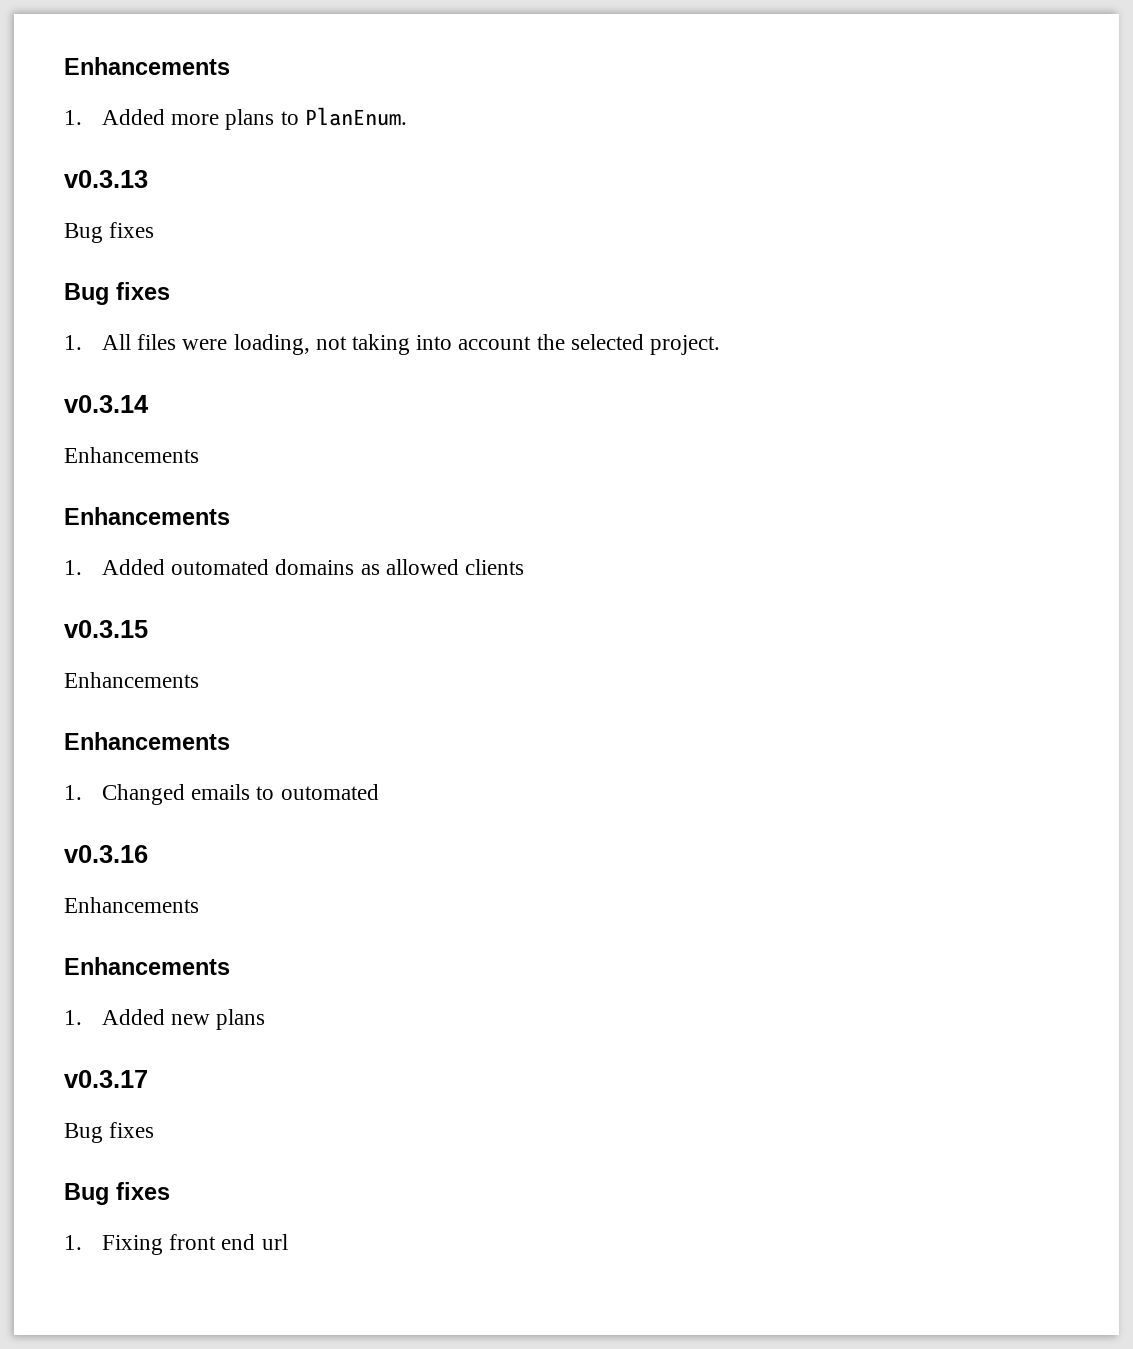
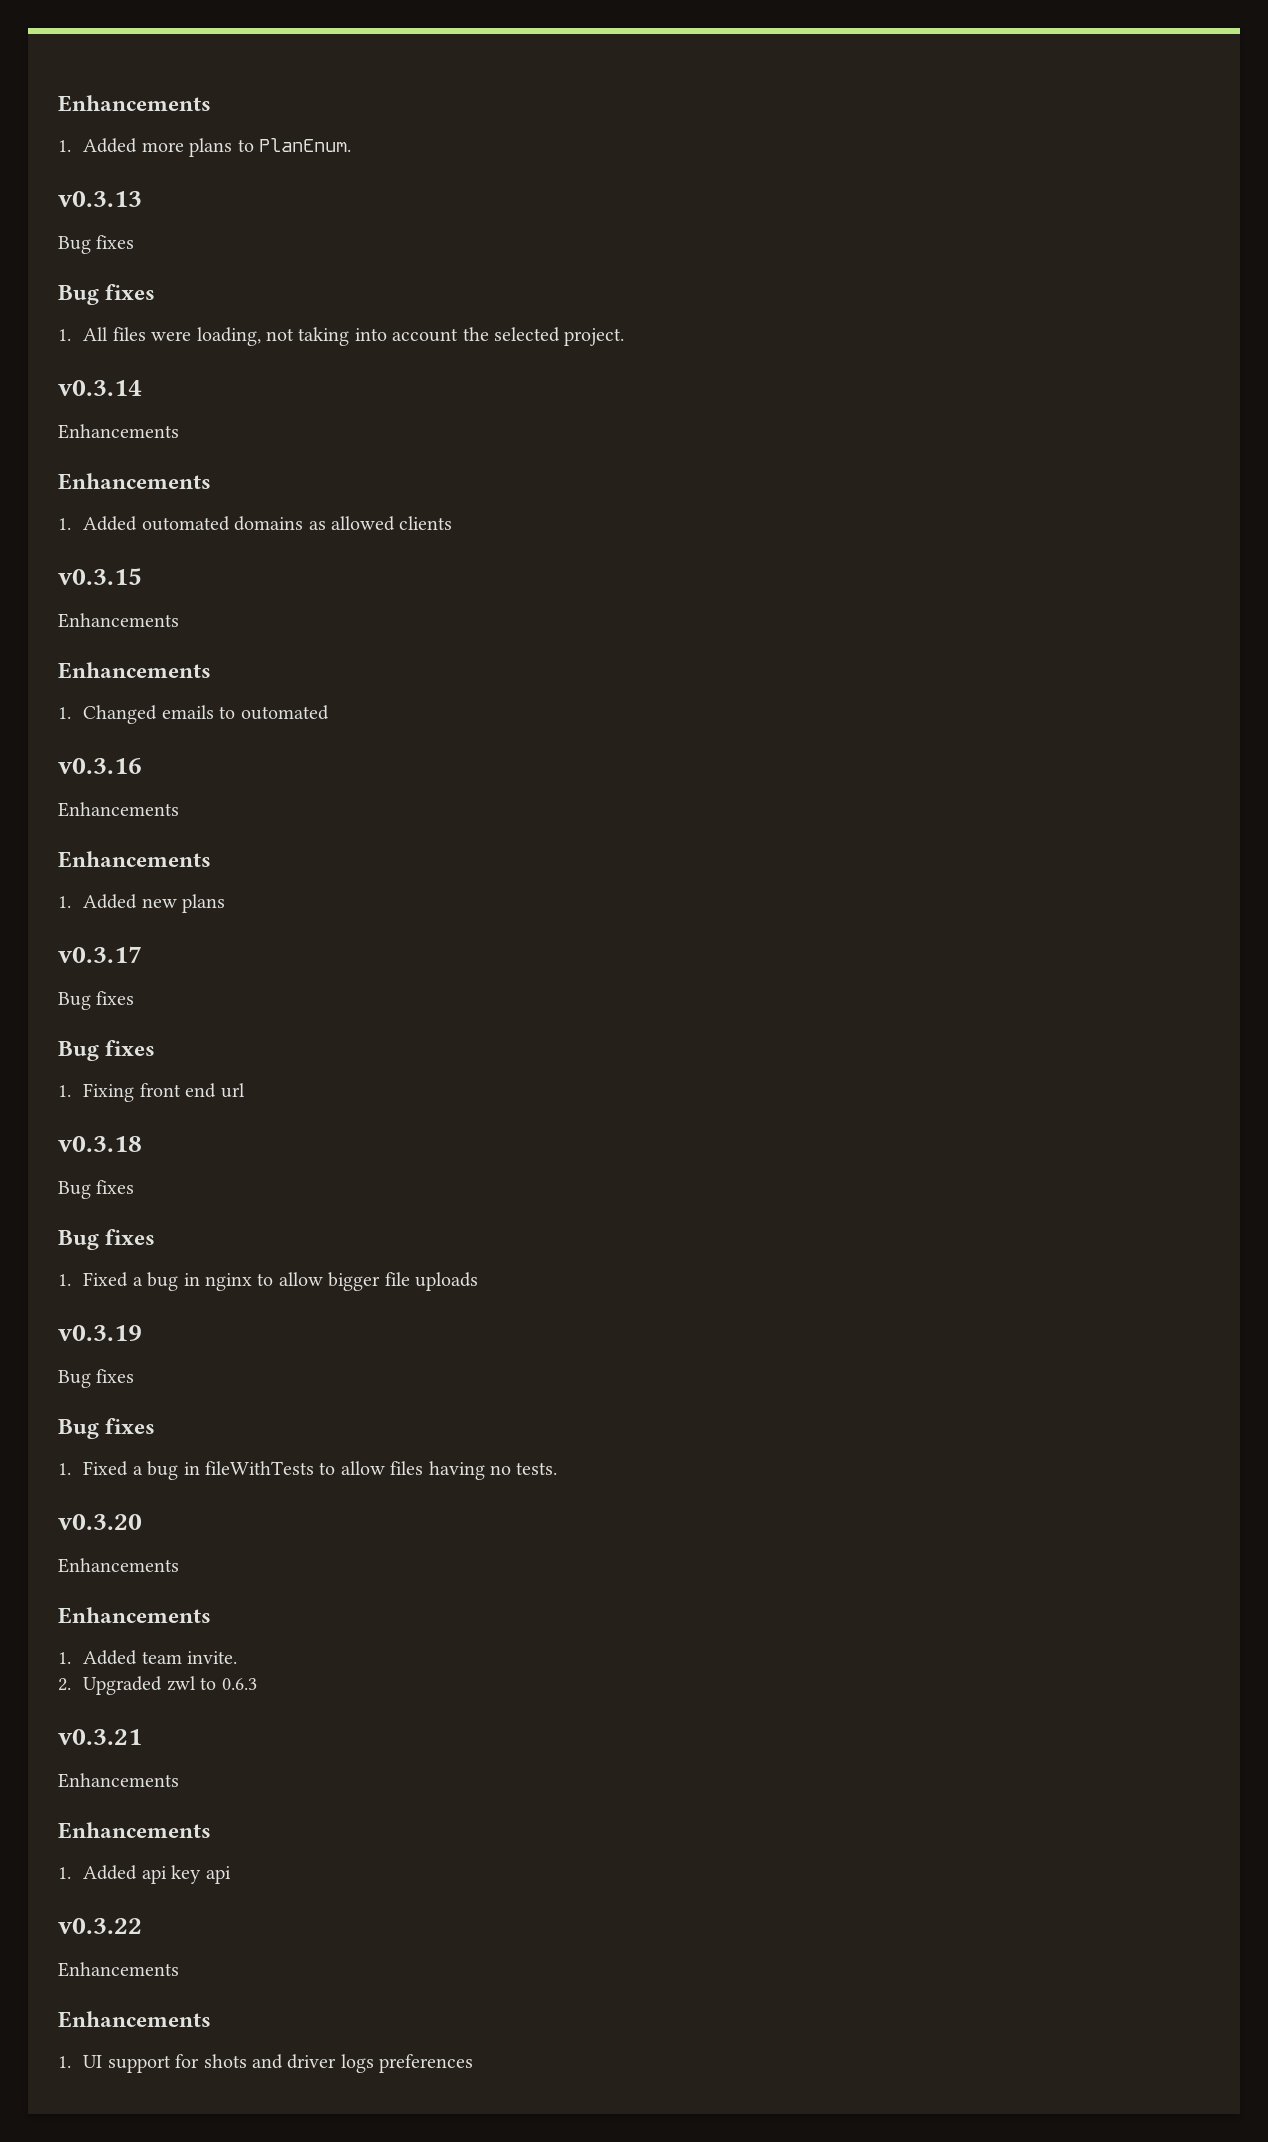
+ v0.3.18
+ Bug fixes
+ Bug fixes
+ 1. Fixed a bug in nginx to allow bigger file uploads
+ v0.3.19
+ Bug fixes
+ Bug fixes
+ 1. Fixed a bug in fileWithTests to allow files having no tests.
+ v0.3.20
+ Enhancements
+ Enhancements
+ 1. Added team invite.
+ 2. Upgraded zwl to 0.6.3
+ v0.3.21
+ Enhancements
+ Enhancements
+ 1. Added api key api
+ v0.3.22
+ Enhancements
+ Enhancements
+ 1. UI support for shots and driver logs preferences

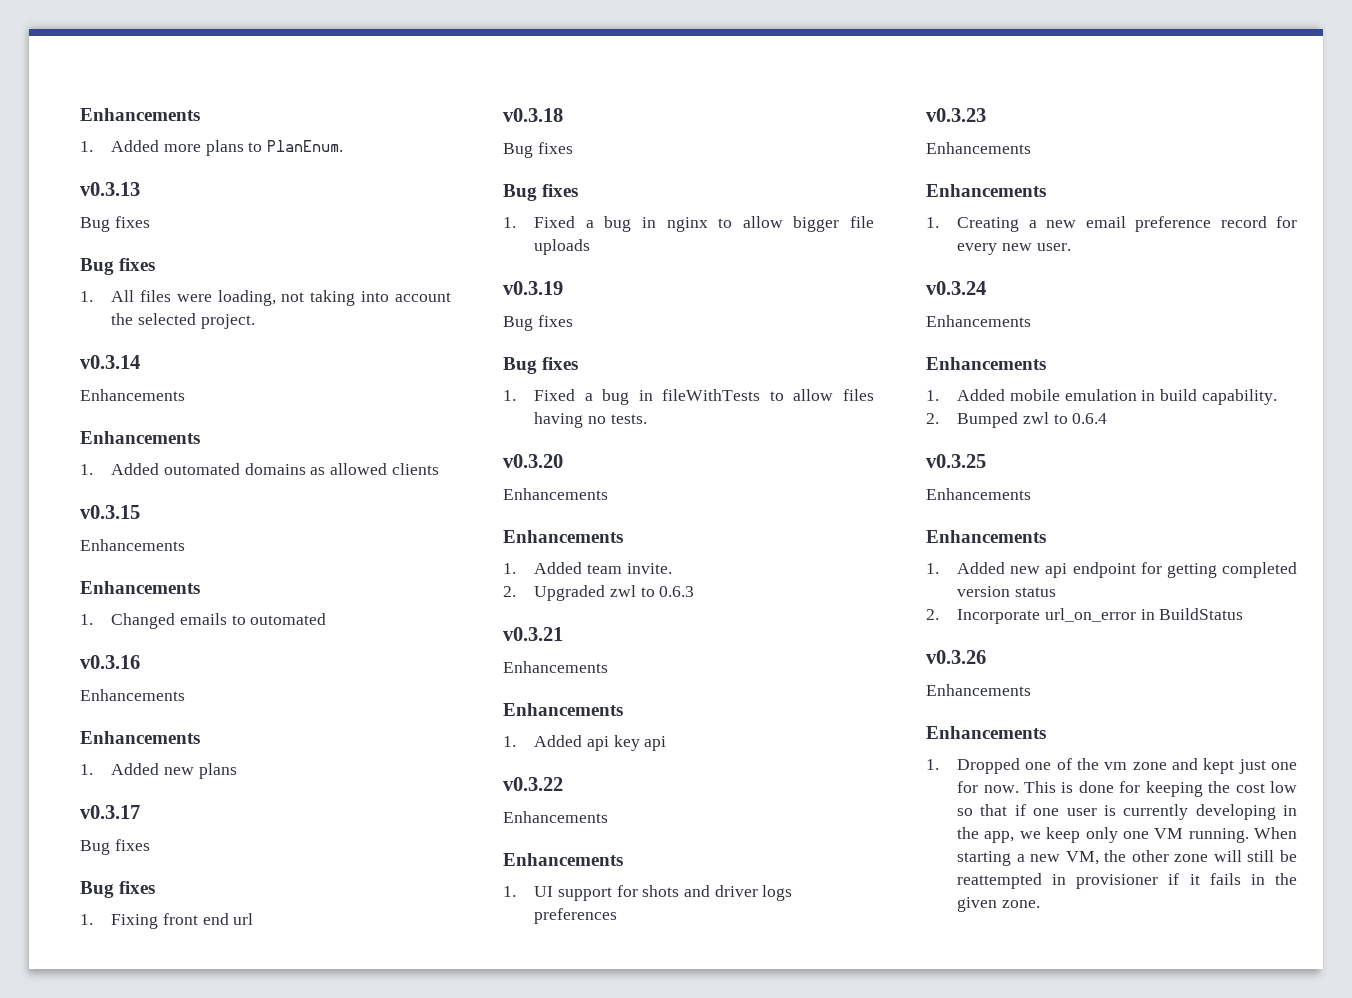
+ v0.3.23
+ Enhancements
+ Enhancements
+ 1. Creating a new email preference record for every new user.
+ v0.3.24
+ Enhancements
+ Enhancements
+ 1. Added mobile emulation in build capability.
+ 2. Bumped zwl to 0.6.4
+ v0.3.25
+ Enhancements
+ Enhancements
+ 1. Added new api endpoint for getting completed version status
+ 2. Incorporate url_on_error in BuildStatus
+ v0.3.26
+ Enhancements
+ Enhancements
+ 1. Dropped one of the vm zone and kept just one for now. This is done for keeping the cost low so that if one user is currently developing in the app, we keep only one VM running. When starting a new VM, the other zone will still be reattempted in provisioner if it fails in the given zone.

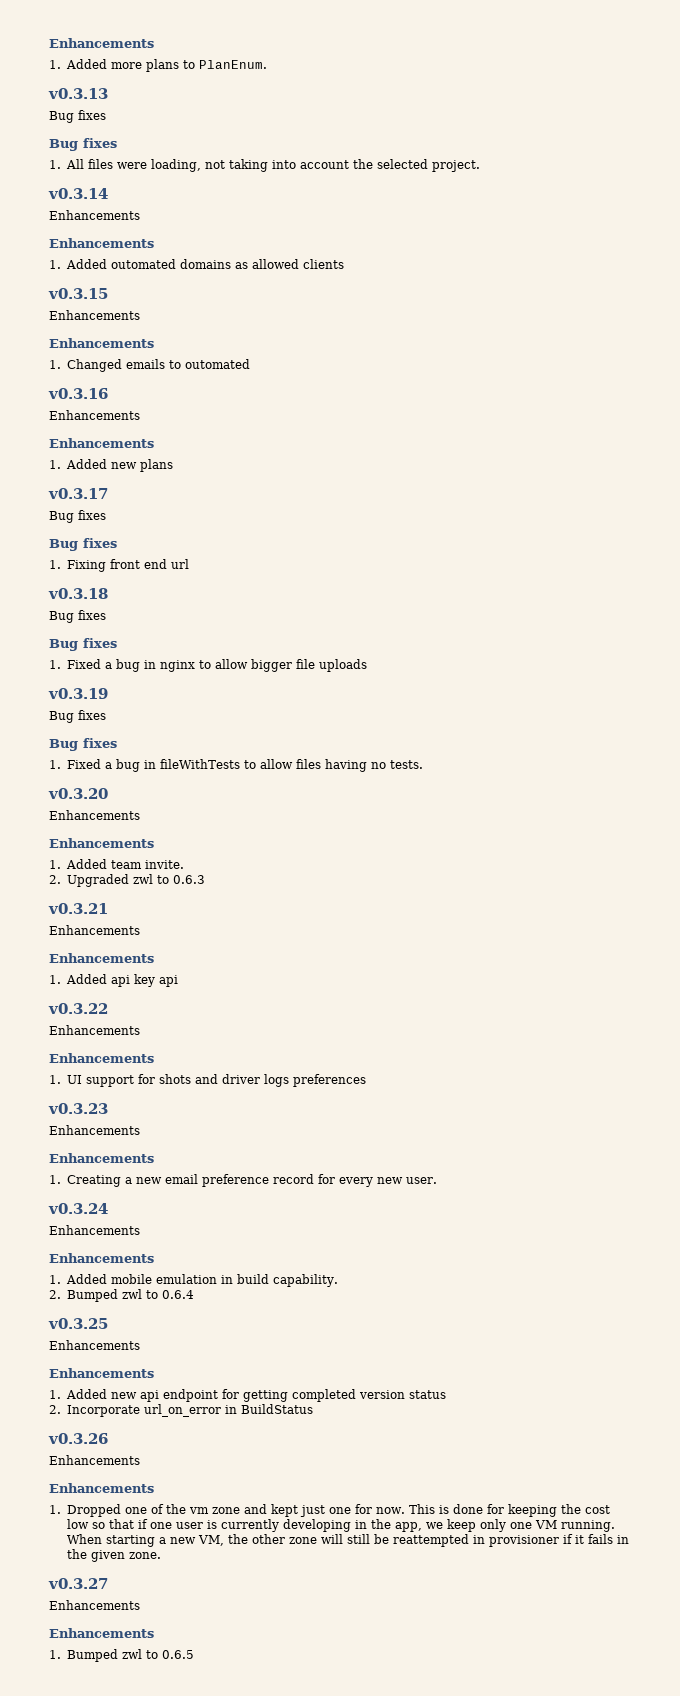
+ v0.3.27
+ Enhancements
+ Enhancements
+ 1. Bumped zwl to 0.6.5

